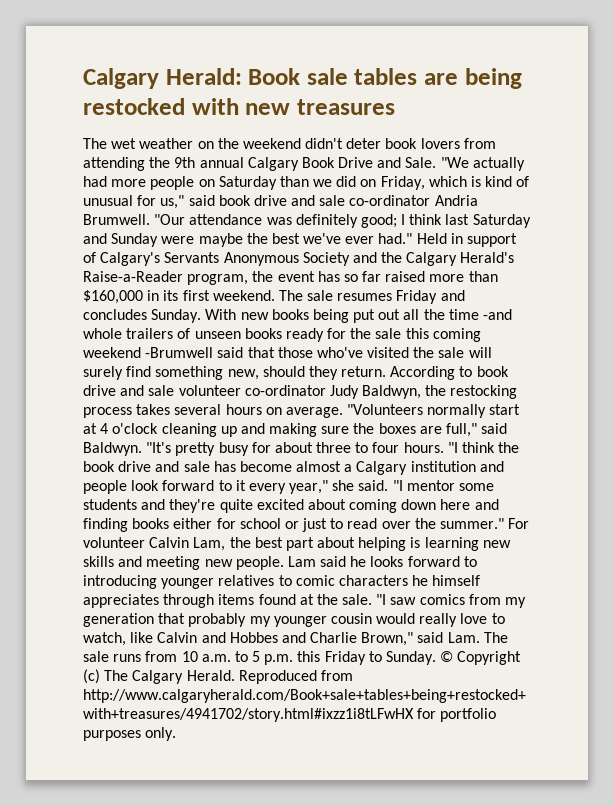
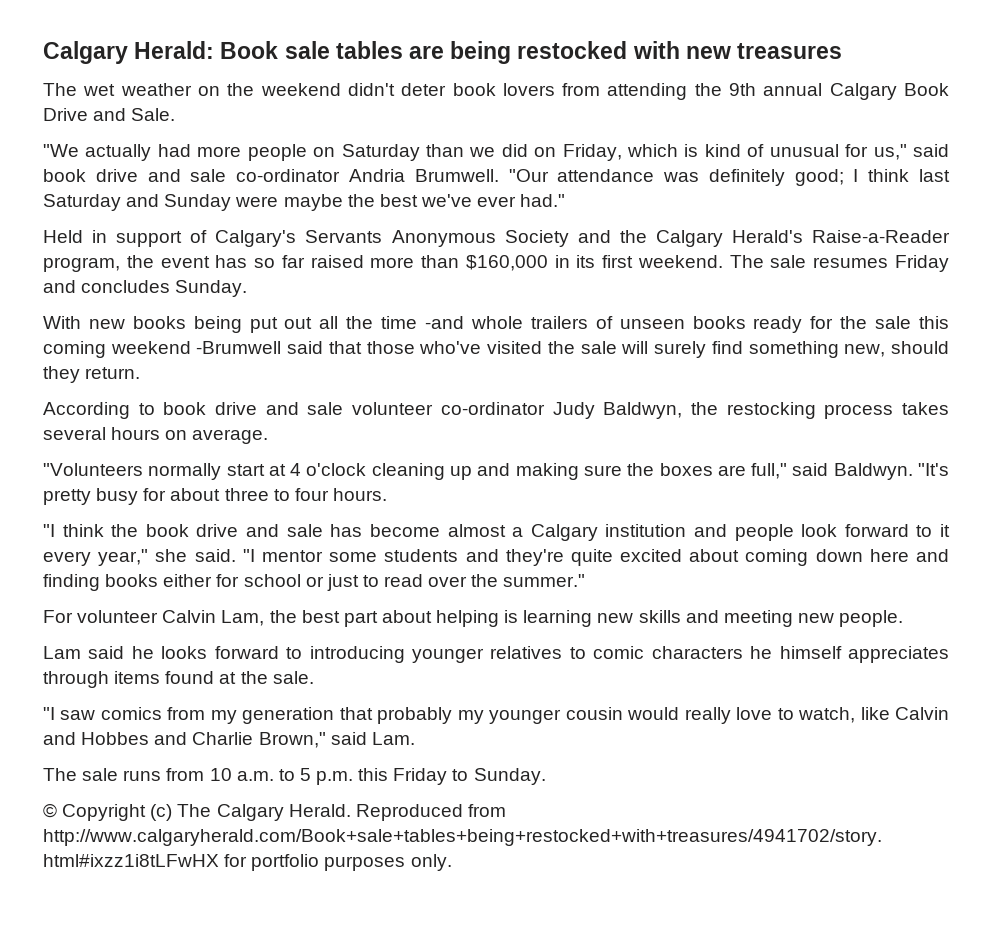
- The wet weather on the weekend didn't deter book lovers from attending the 9th annual Calgary Book Drive and Sale. "We actually had more people on Saturday than we did on Friday, which is kind of unusual for us," said book drive and sale co-ordinator Andria Brumwell.
+ The wet weather on the weekend didn't deter book lovers from attending the 9th annual Calgary Book Drive and Sale.
+ "We actually had more people on Saturday than we did on Friday, which is kind of unusual for us," said book drive and sale co-ordinator Andria Brumwell.
- "Our attendance was definitely good; I think last Saturday and Sunday were maybe the best we've ever had." Held in support of Calgary's Servants Anonymous Society and the Calgary Herald's Raise-a-Reader program, the event has so far raised more than $160,000 in its first weekend.
+ "Our attendance was definitely good; I think last Saturday and Sunday were maybe the best we've ever had."
+ Held in support of Calgary's Servants Anonymous Society and the Calgary Herald's Raise-a-Reader program, the event has so far raised more than $160,000 in its first weekend.
- The sale resumes Friday and concludes Sunday. With new books being put out all the time -and whole trailers of unseen books ready for the sale this coming weekend -Brumwell said that those who've visited the sale will surely find something new, should they return. According to book drive and sale volunteer co-ordinator Judy Baldwyn, the restocking process takes several hours on average. "Volunteers normally start at 4 o'clock cleaning up and making sure the boxes are full," said Baldwyn.
+ The sale resumes Friday and concludes Sunday.
+ With new books being put out all the time -and whole trailers of unseen books ready for the sale this coming weekend -Brumwell said that those who've visited the sale will surely find something new, should they return.
+ According to book drive and sale volunteer co-ordinator Judy Baldwyn, the restocking process takes several hours on average.
+ "Volunteers normally start at 4 o'clock cleaning up and making sure the boxes are full," said Baldwyn.
- "It's pretty busy for about three to four hours. "I think the book drive and sale has become almost a Calgary institution and people look forward to it every year," she said.
+ "It's pretty busy for about three to four hours.
+ "I think the book drive and sale has become almost a Calgary institution and people look forward to it every year," she said.
- "I mentor some students and they're quite excited about coming down here and finding books either for school or just to read over the summer." For volunteer Calvin Lam, the best part about helping is learning new skills and meeting new people. Lam said he looks forward to introducing younger relatives to comic characters he himself appreciates through items found at the sale. "I saw comics from my generation that probably my younger cousin would really love to watch, like Calvin and Hobbes and Charlie Brown," said Lam. The sale runs from 10 a.m. to 5 p.m. this Friday to Sunday. © Copyright (c) The Calgary Herald.
+ "I mentor some students and they're quite excited about coming down here and finding books either for school or just to read over the summer."
+ For volunteer Calvin Lam, the best part about helping is learning new skills and meeting new people.
+ Lam said he looks forward to introducing younger relatives to comic characters he himself appreciates through items found at the sale.
+ "I saw comics from my generation that probably my younger cousin would really love to watch, like Calvin and Hobbes and Charlie Brown," said Lam.
+ The sale runs from 10 a.m. to 5 p.m. this Friday to Sunday.
+ © Copyright (c) The Calgary Herald.

